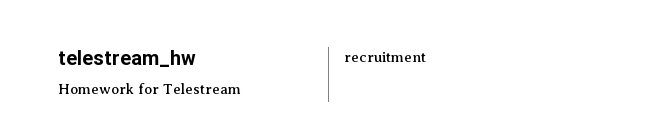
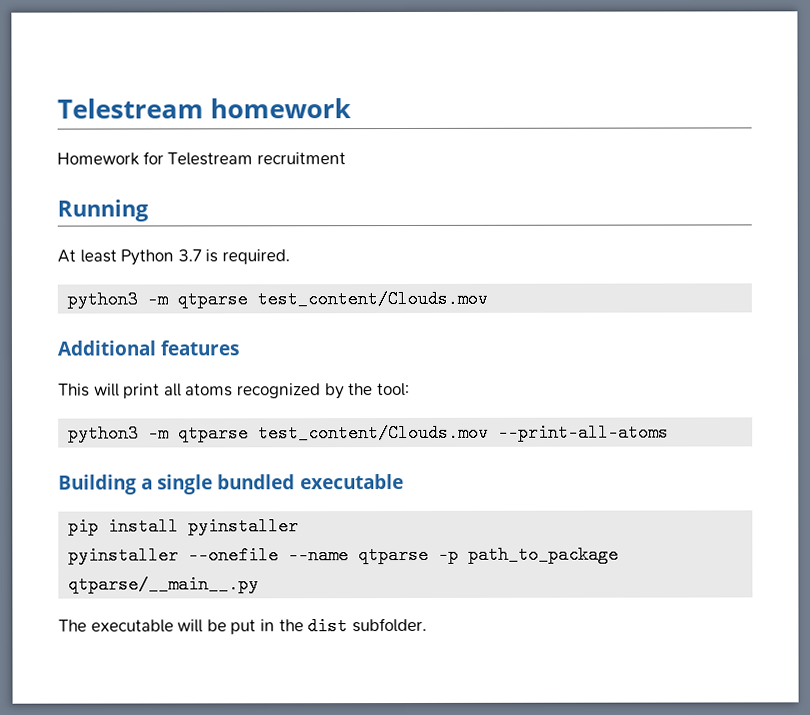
- telestream_hw
+ Telestream homework
+ Running
+ At least Python 3.7 is required.
+ python3 -m qtparse test_content/Clouds.mov
+ Additional features
+ This will print all atoms recognized by the tool:
+ python3 -m qtparse test_content/Clouds.mov --print-all-atoms
+ Building a single bundled executable
+ pip install pyinstaller
+ pyinstaller --onefile --name qtparse -p path_to_package qtparse/__main__.py
+ The executable will be put in the dist subfolder.

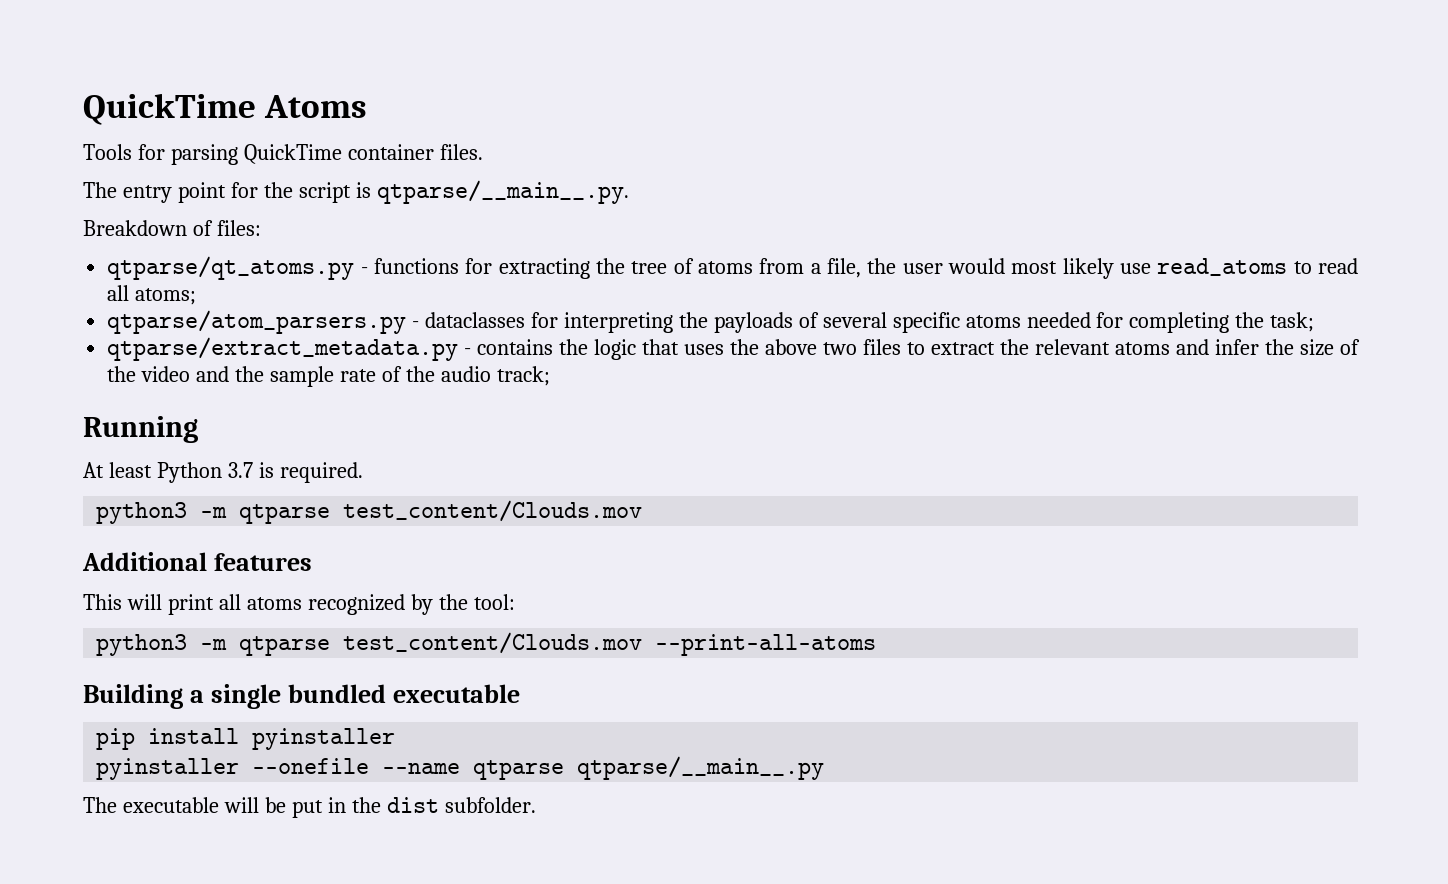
- Telestream homework
- Homework for Telestream recruitment
+ QuickTime Atoms
+ Tools for parsing QuickTime container files.
+ The entry point for the script is qtparse/__main__.py.
+ Breakdown of files:
+ qtparse/qt_atoms.py - functions for extracting the tree of atoms from a file, the user would most likely use read_atoms to read all atoms;
+ qtparse/atom_parsers.py - dataclasses for interpreting the payloads of several specific atoms needed for completing the task;
+ qtparse/extract_metadata.py - contains the logic that uses the above two files to extract the relevant atoms and infer the size of the video and the sample rate of the audio track;
- pyinstaller --onefile --name qtparse -p path_to_package qtparse/__main__.py
+ pyinstaller --onefile --name qtparse qtparse/__main__.py

